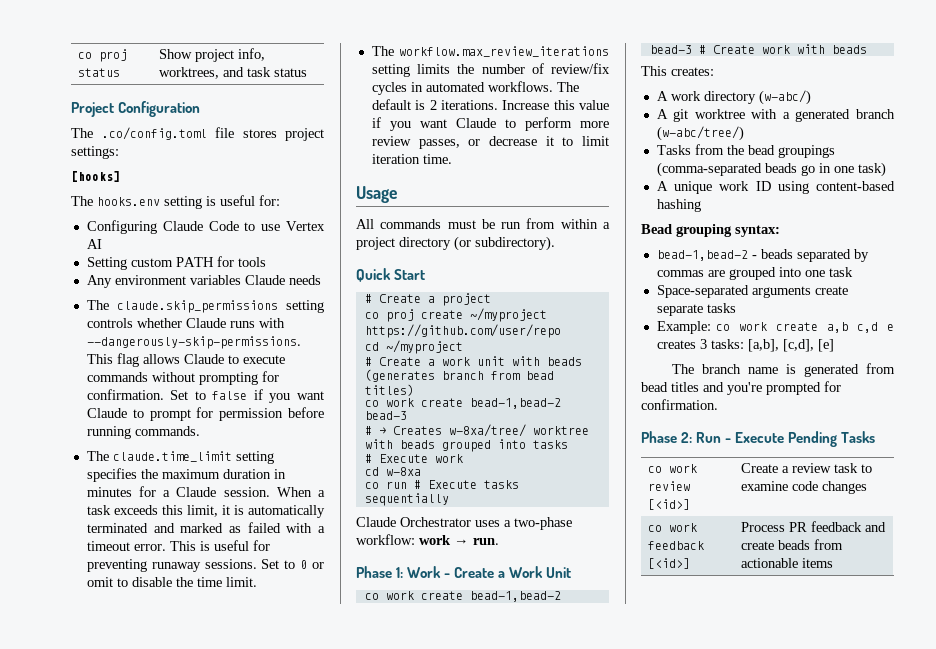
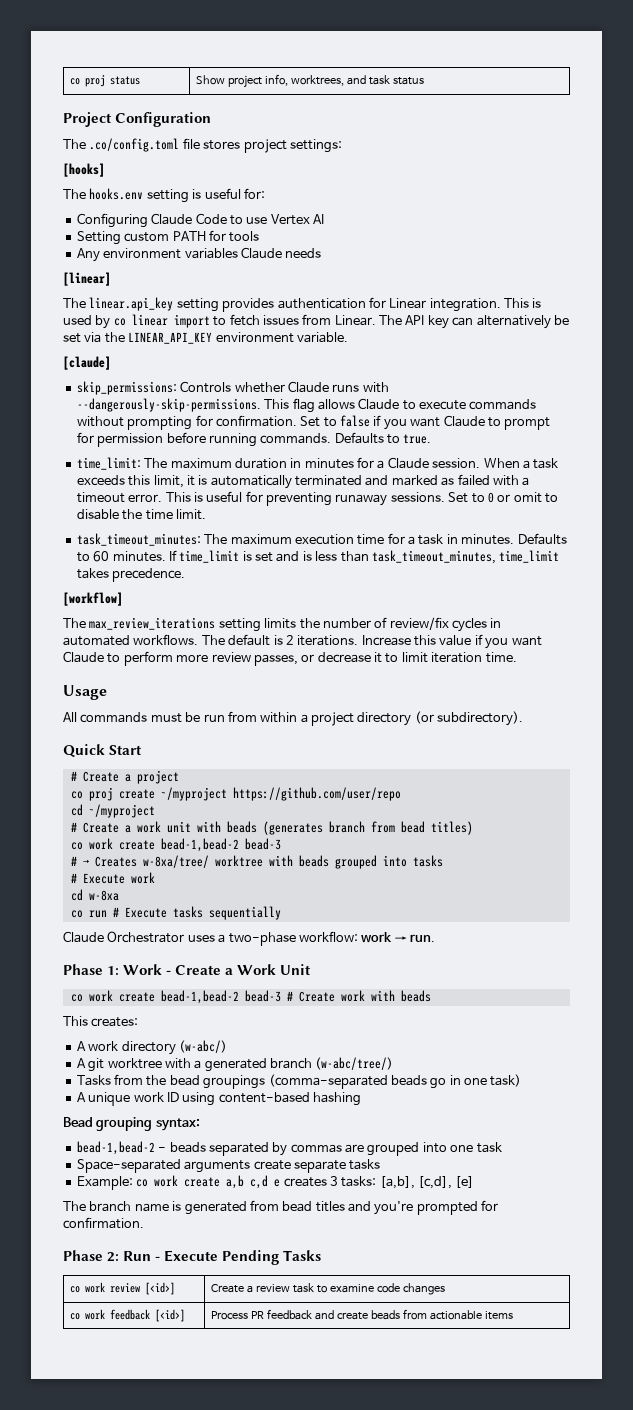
- The claude.skip_permissions setting controls whether Claude runs with --dangerously-skip-permissions.
+ [linear]
+ The linear.api_key setting provides authentication for Linear integration. This is used by co linear import to fetch issues from Linear. The API key can alternatively be set via the LINEAR_API_KEY environment variable.
+ [claude]
+ skip_permissions: Controls whether Claude runs with --dangerously-skip-permissions.
- Set to false if you want Claude to prompt for permission before running commands.
- The claude.time_limit setting specifies the maximum duration in minutes for a Claude session.
+ Set to false if you want Claude to prompt for permission before running commands. Defaults to true.
+ time_limit: The maximum duration in minutes for a Claude session.
- The workflow.max_review_iterations setting limits the number of review/fix cycles in automated workflows.
+ task_timeout_minutes: The maximum execution time for a task in minutes. Defaults to 60 minutes. If time_limit is set and is less than task_timeout_minutes, time_limit takes precedence.
+ [workflow]
+ The max_review_iterations setting limits the number of review/fix cycles in automated workflows.

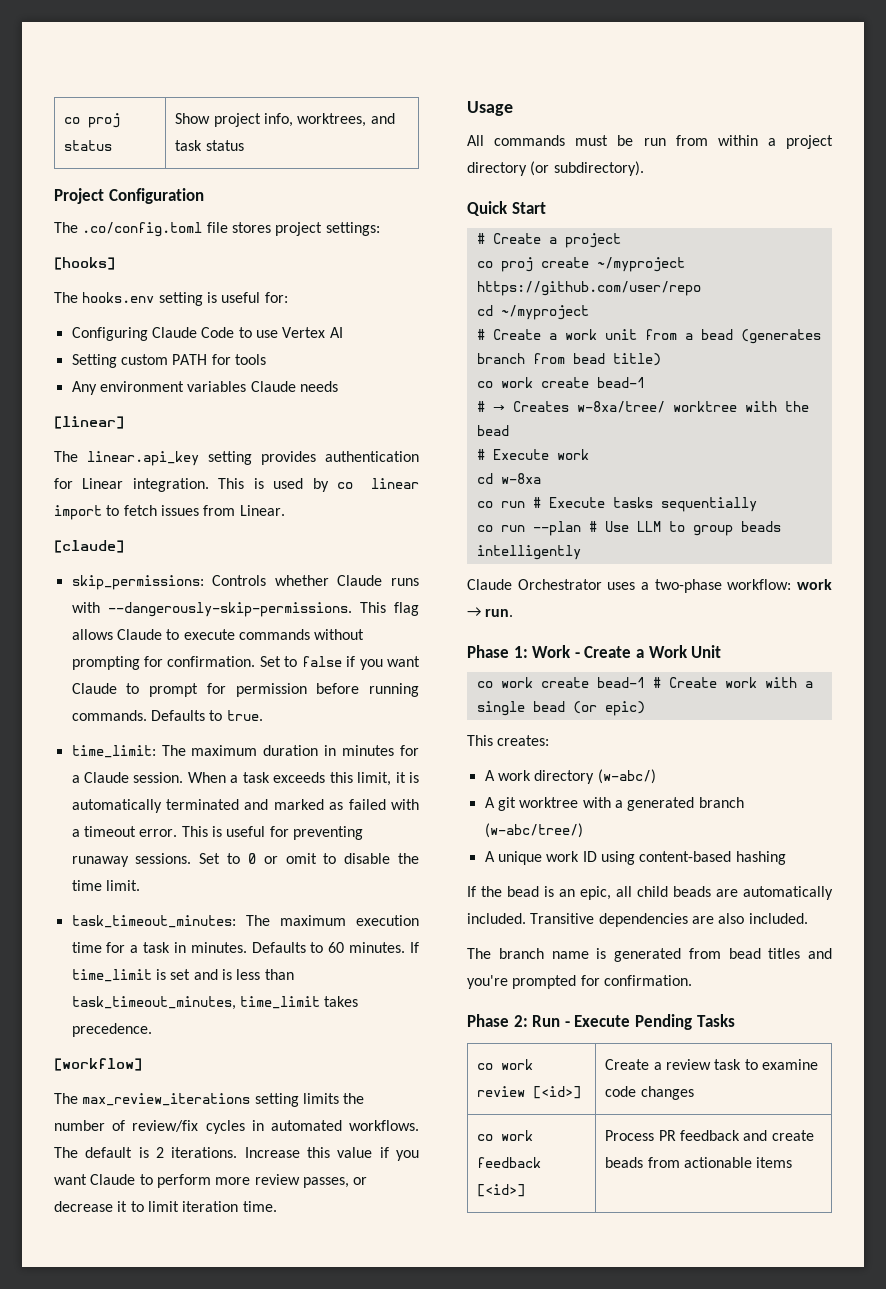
- The API key can alternatively be set via the LINEAR_API_KEY environment variable.
- # Create a work unit with beads (generates branch from bead titles)
- co work create bead-1,bead-2 bead-3
+ # Create a work unit from a bead (generates branch from bead title)
+ co work create bead-1
- # → Creates w-8xa/tree/ worktree with beads grouped into tasks
+ # → Creates w-8xa/tree/ worktree with the bead
+ co run --plan # Use LLM to group beads intelligently
- co work create bead-1,bead-2 bead-3 # Create work with beads
+ co work create bead-1 # Create work with a single bead (or epic)
- Tasks from the bead groupings (comma-separated beads go in one task)
- Bead grouping syntax:
- bead-1,bead-2 - beads separated by commas are grouped into one task
- Space-separated arguments create separate tasks
- Example: co work create a,b c,d e creates 3 tasks: [a,b], [c,d], [e]
+ If the bead is an epic, all child beads are automatically included. Transitive dependencies are also included.

